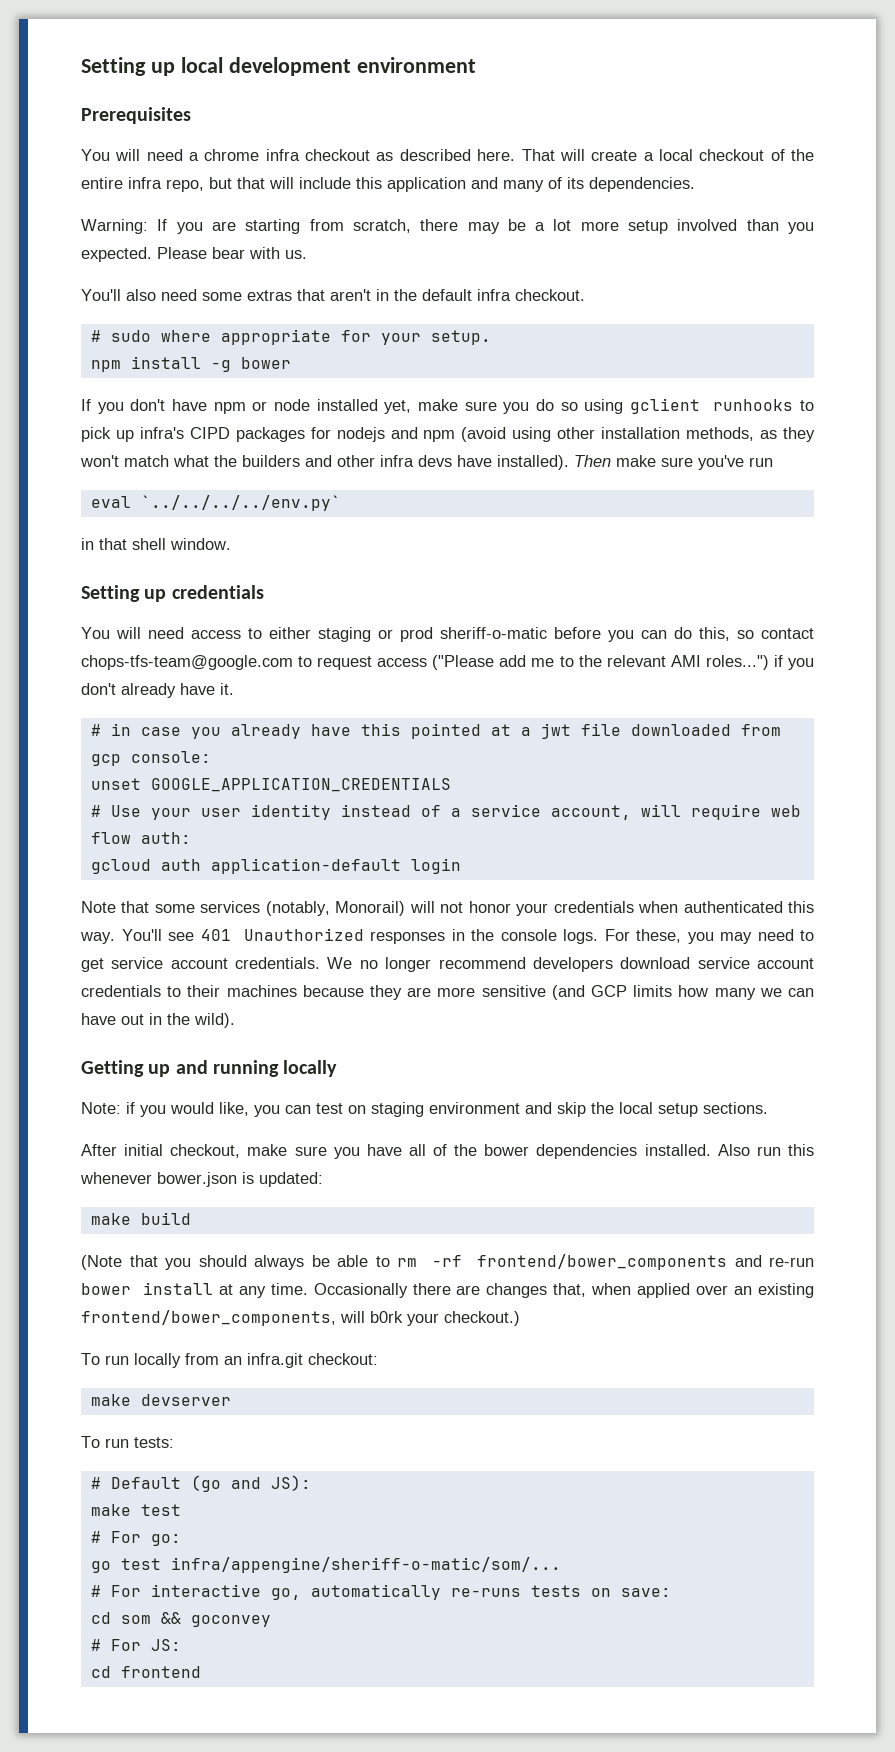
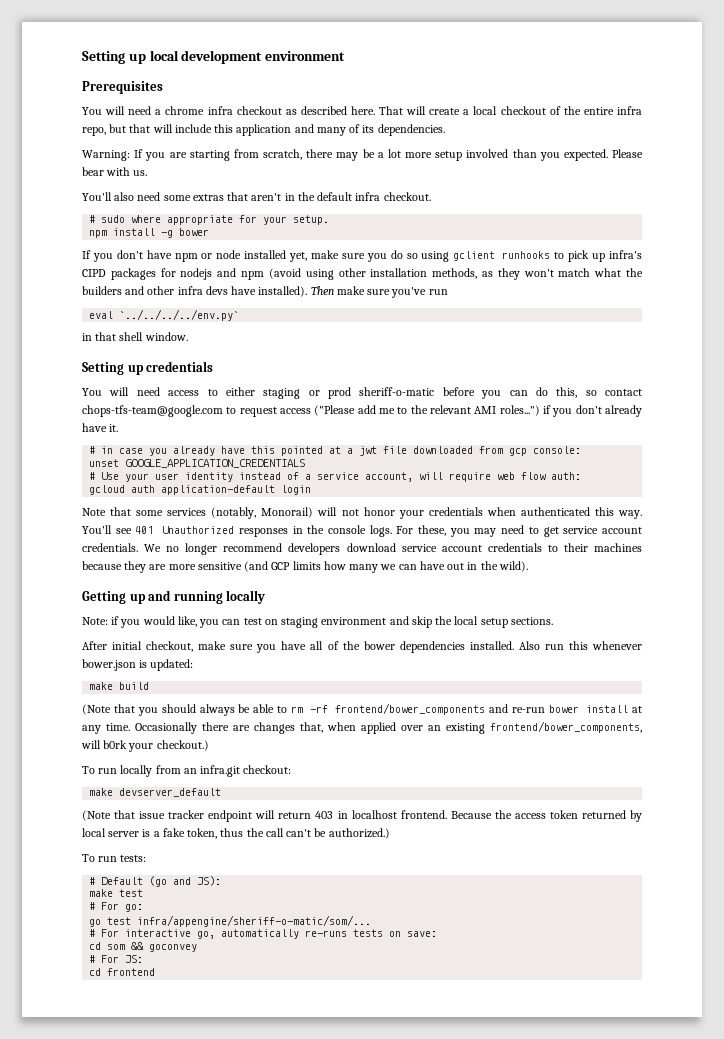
- make devserver
+ make devserver_default
+ (Note that issue tracker endpoint will return 403 in localhost frontend. Because the access token returned by local server is a fake token, thus the call can't be authorized.)

